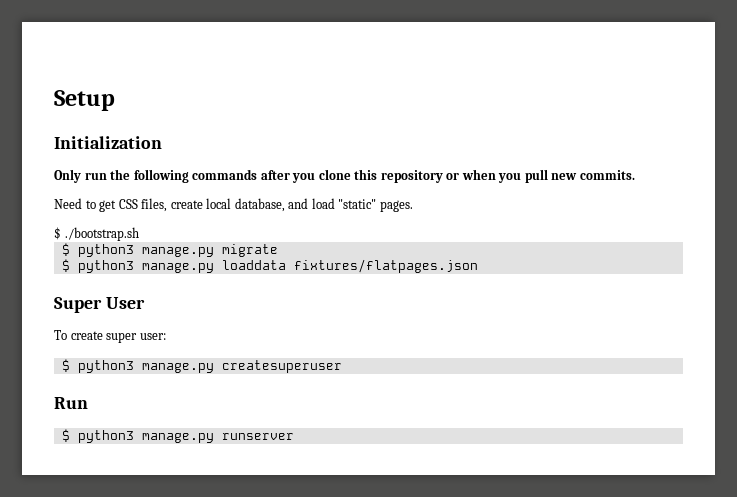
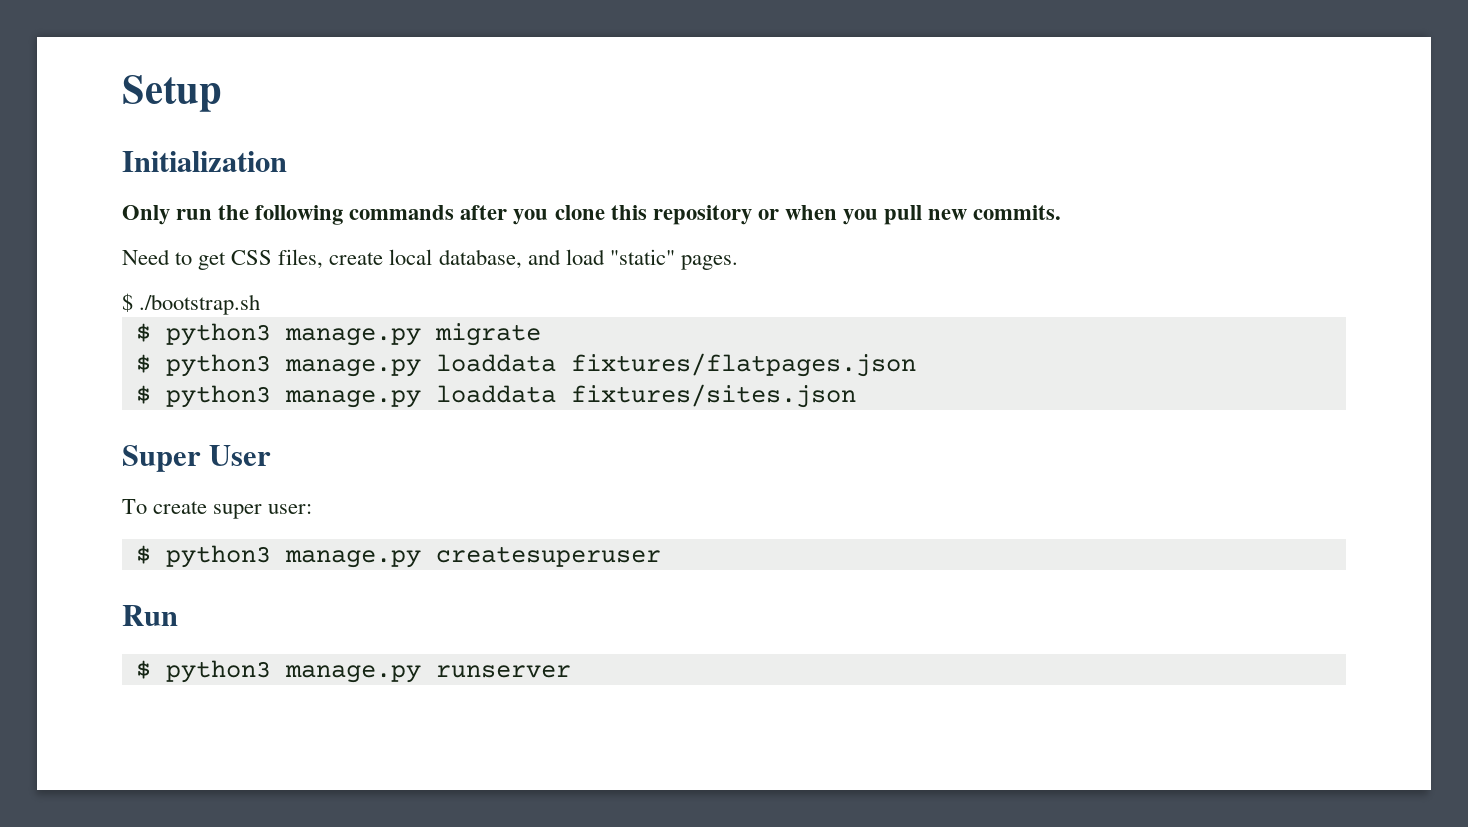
+ $ python3 manage.py loaddata fixtures/sites.json

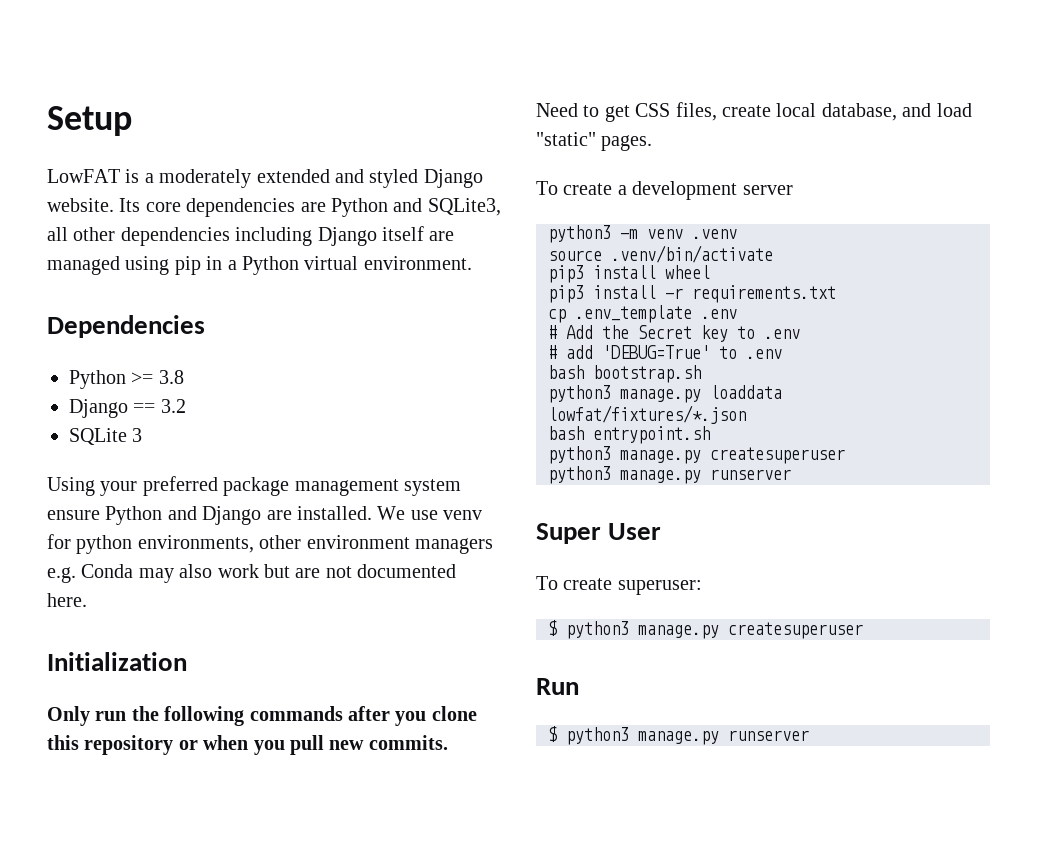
+ LowFAT is a moderately extended and styled Django website. Its core dependencies are Python and SQLite3, all other dependencies including Django itself are managed using pip in a Python virtual environment.
+ Dependencies
+ Python >= 3.8
+ Django == 3.2
+ SQLite 3
+ Using your preferred package management system ensure Python and Django are installed. We use venv for python environments, other environment managers e.g. Conda may also work but are not documented here.
- $ ./bootstrap.sh
- $ python3 manage.py migrate
- $ python3 manage.py loaddata fixtures/flatpages.json
- $ python3 manage.py loaddata fixtures/sites.json
+ To create a development server
+ python3 -m venv .venv
+ source .venv/bin/activate
+ pip3 install wheel
+ pip3 install -r requirements.txt
+ cp .env_template .env
+ # Add the Secret key to .env
+ # add 'DEBUG=True' to .env
+ bash bootstrap.sh
+ python3 manage.py loaddata lowfat/fixtures/*.json
+ bash entrypoint.sh
+ python3 manage.py createsuperuser
+ python3 manage.py runserver
- To create super user:
+ To create superuser:

